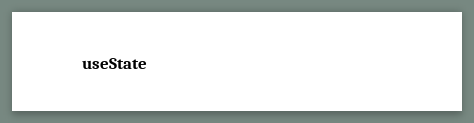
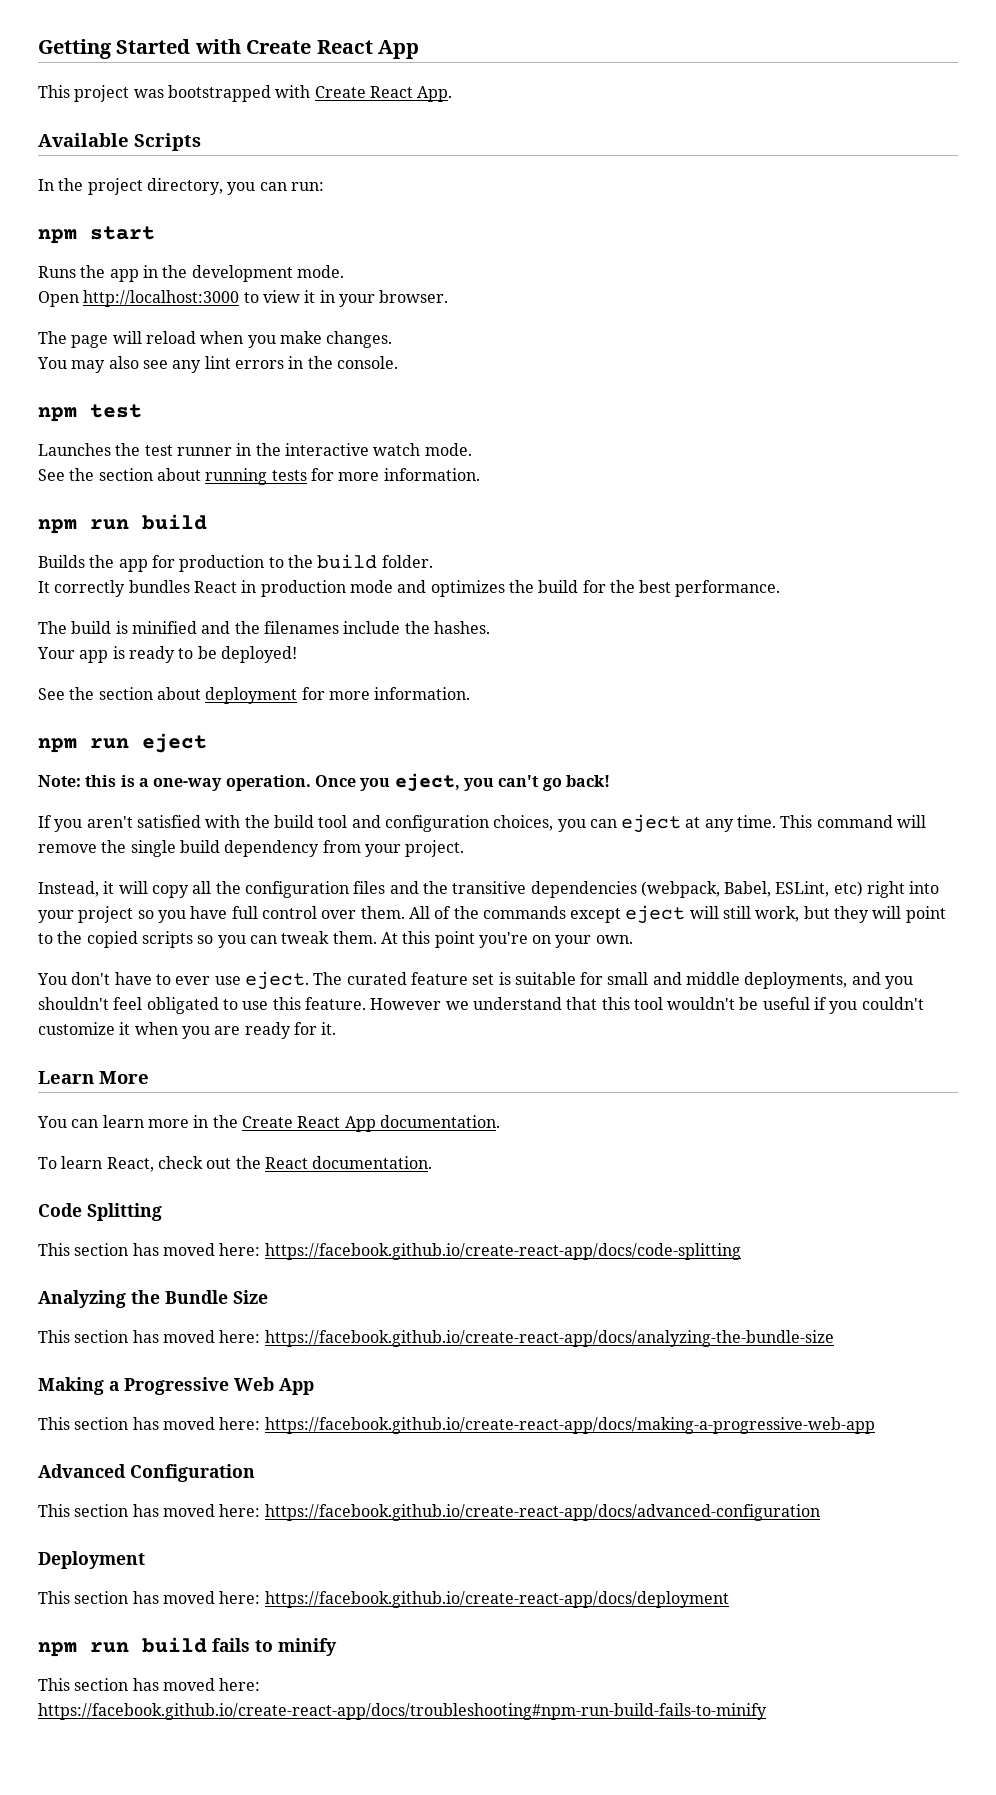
- useState
+ Getting Started with Create React App
+ This project was bootstrapped with Create React App.
+ Available Scripts
+ In the project directory, you can run:
+ npm start
+ Runs the app in the development mode.
+ Open http://localhost:3000 to view it in your browser.
+ The page will reload when you make changes.
+ You may also see any lint errors in the console.
+ npm test
+ Launches the test runner in the interactive watch mode.
+ See the section about running tests for more information.
+ npm run build
+ Builds the app for production to the build folder.
+ It correctly bundles React in production mode and optimizes the build for the best performance.
+ The build is minified and the filenames include the hashes.
+ Your app is ready to be deployed!
+ See the section about deployment for more information.
+ npm run eject
+ Note: this is a one-way operation. Once you eject, you can't go back!
+ If you aren't satisfied with the build tool and configuration choices, you can eject at any time. This command will remove the single build dependency from your project.
+ Instead, it will copy all the configuration files and the transitive dependencies (webpack, Babel, ESLint, etc) right into your project so you have full control over them. All of the commands except eject will still work, but they will point to the copied scripts so you can tweak them. At this point you're on your own.
+ You don't have to ever use eject. The curated feature set is suitable for small and middle deployments, and you shouldn't feel obligated to use this feature. However we understand that this tool wouldn't be useful if you couldn't customize it when you are ready for it.
+ Learn More
+ You can learn more in the Create React App documentation.
+ To learn React, check out the React documentation.
+ Code Splitting
+ This section has moved here: https://facebook.github.io/create-react-app/docs/code-splitting
+ Analyzing the Bundle Size
+ This section has moved here: https://facebook.github.io/create-react-app/docs/analyzing-the-bundle-size
+ Making a Progressive Web App
+ This section has moved here: https://facebook.github.io/create-react-app/docs/making-a-progressive-web-app
+ Advanced Configuration
+ This section has moved here: https://facebook.github.io/create-react-app/docs/advanced-configuration
+ Deployment
+ This section has moved here: https://facebook.github.io/create-react-app/docs/deployment
+ npm run build fails to minify
+ This section has moved here: https://facebook.github.io/create-react-app/docs/troubleshooting#npm-run-build-fails-to-minify

